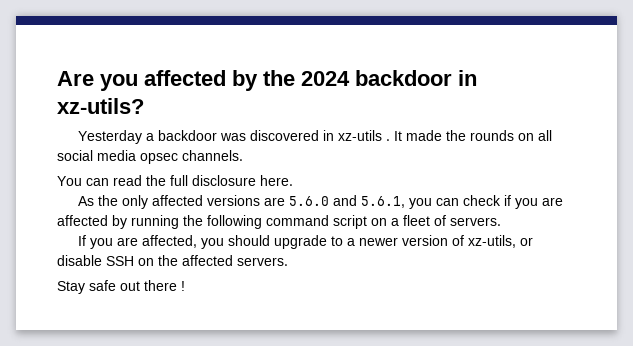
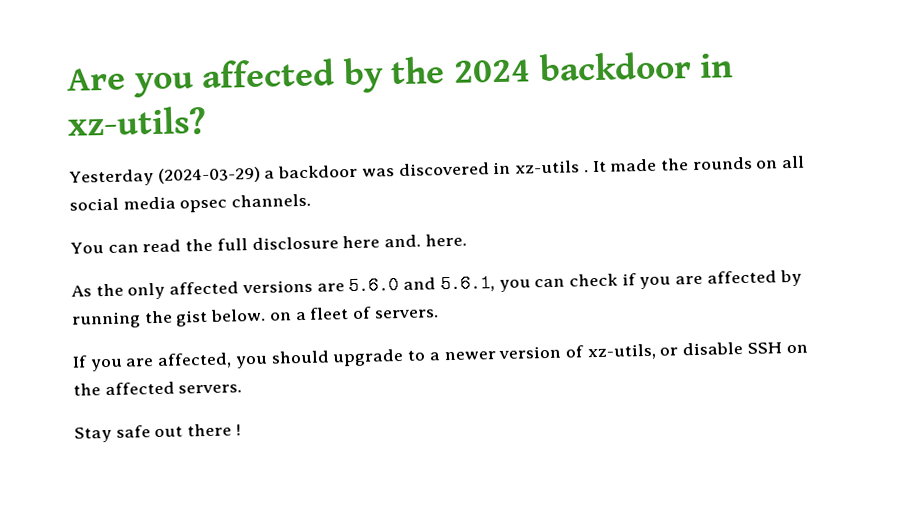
- Yesterday a backdoor was discovered in xz-utils .
+ Yesterday (2024-03-29) a backdoor was discovered in xz-utils .
- You can read the full disclosure here.
+ You can read the full disclosure here and. here.
- As the only affected versions are 5.6.0 and 5.6.1, you can check if you are affected by running the following command script on a fleet of servers.
+ As the only affected versions are 5.6.0 and 5.6.1, you can check if you are affected by running the gist below. on a fleet of servers.

